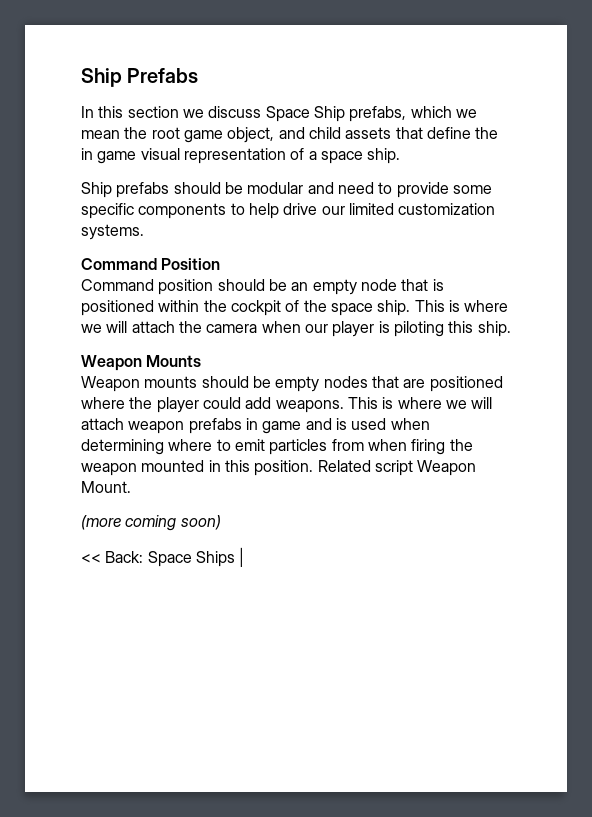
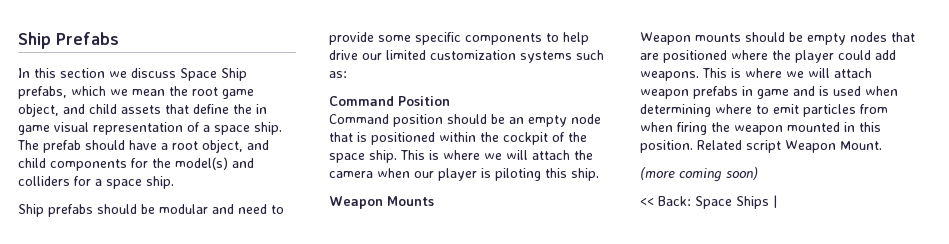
+ The prefab should have a root object, and child components for the model(s) and colliders for a space ship.
- Ship prefabs should be modular and need to provide some specific components to help drive our limited customization systems.
+ Ship prefabs should be modular and need to provide some specific components to help drive our limited customization systems such as:

